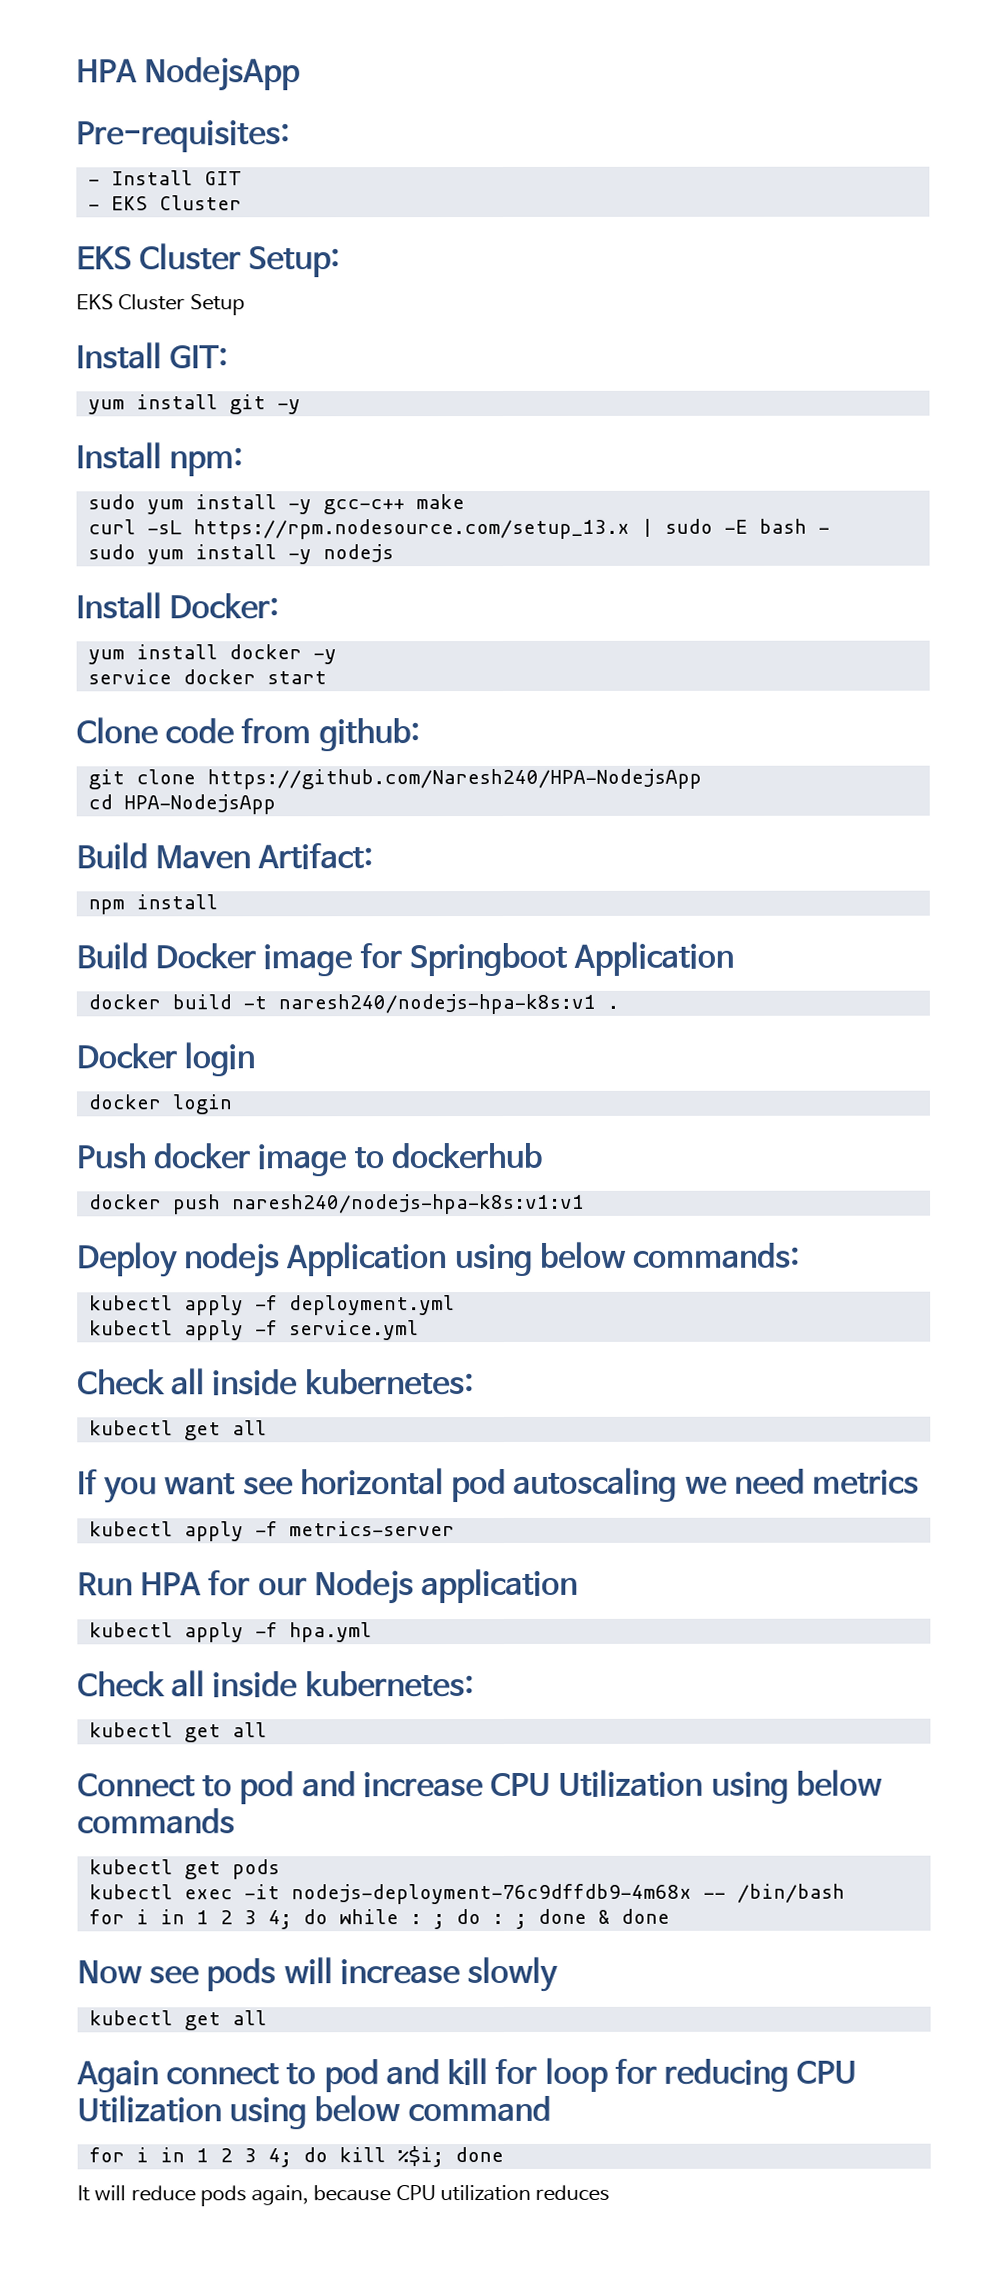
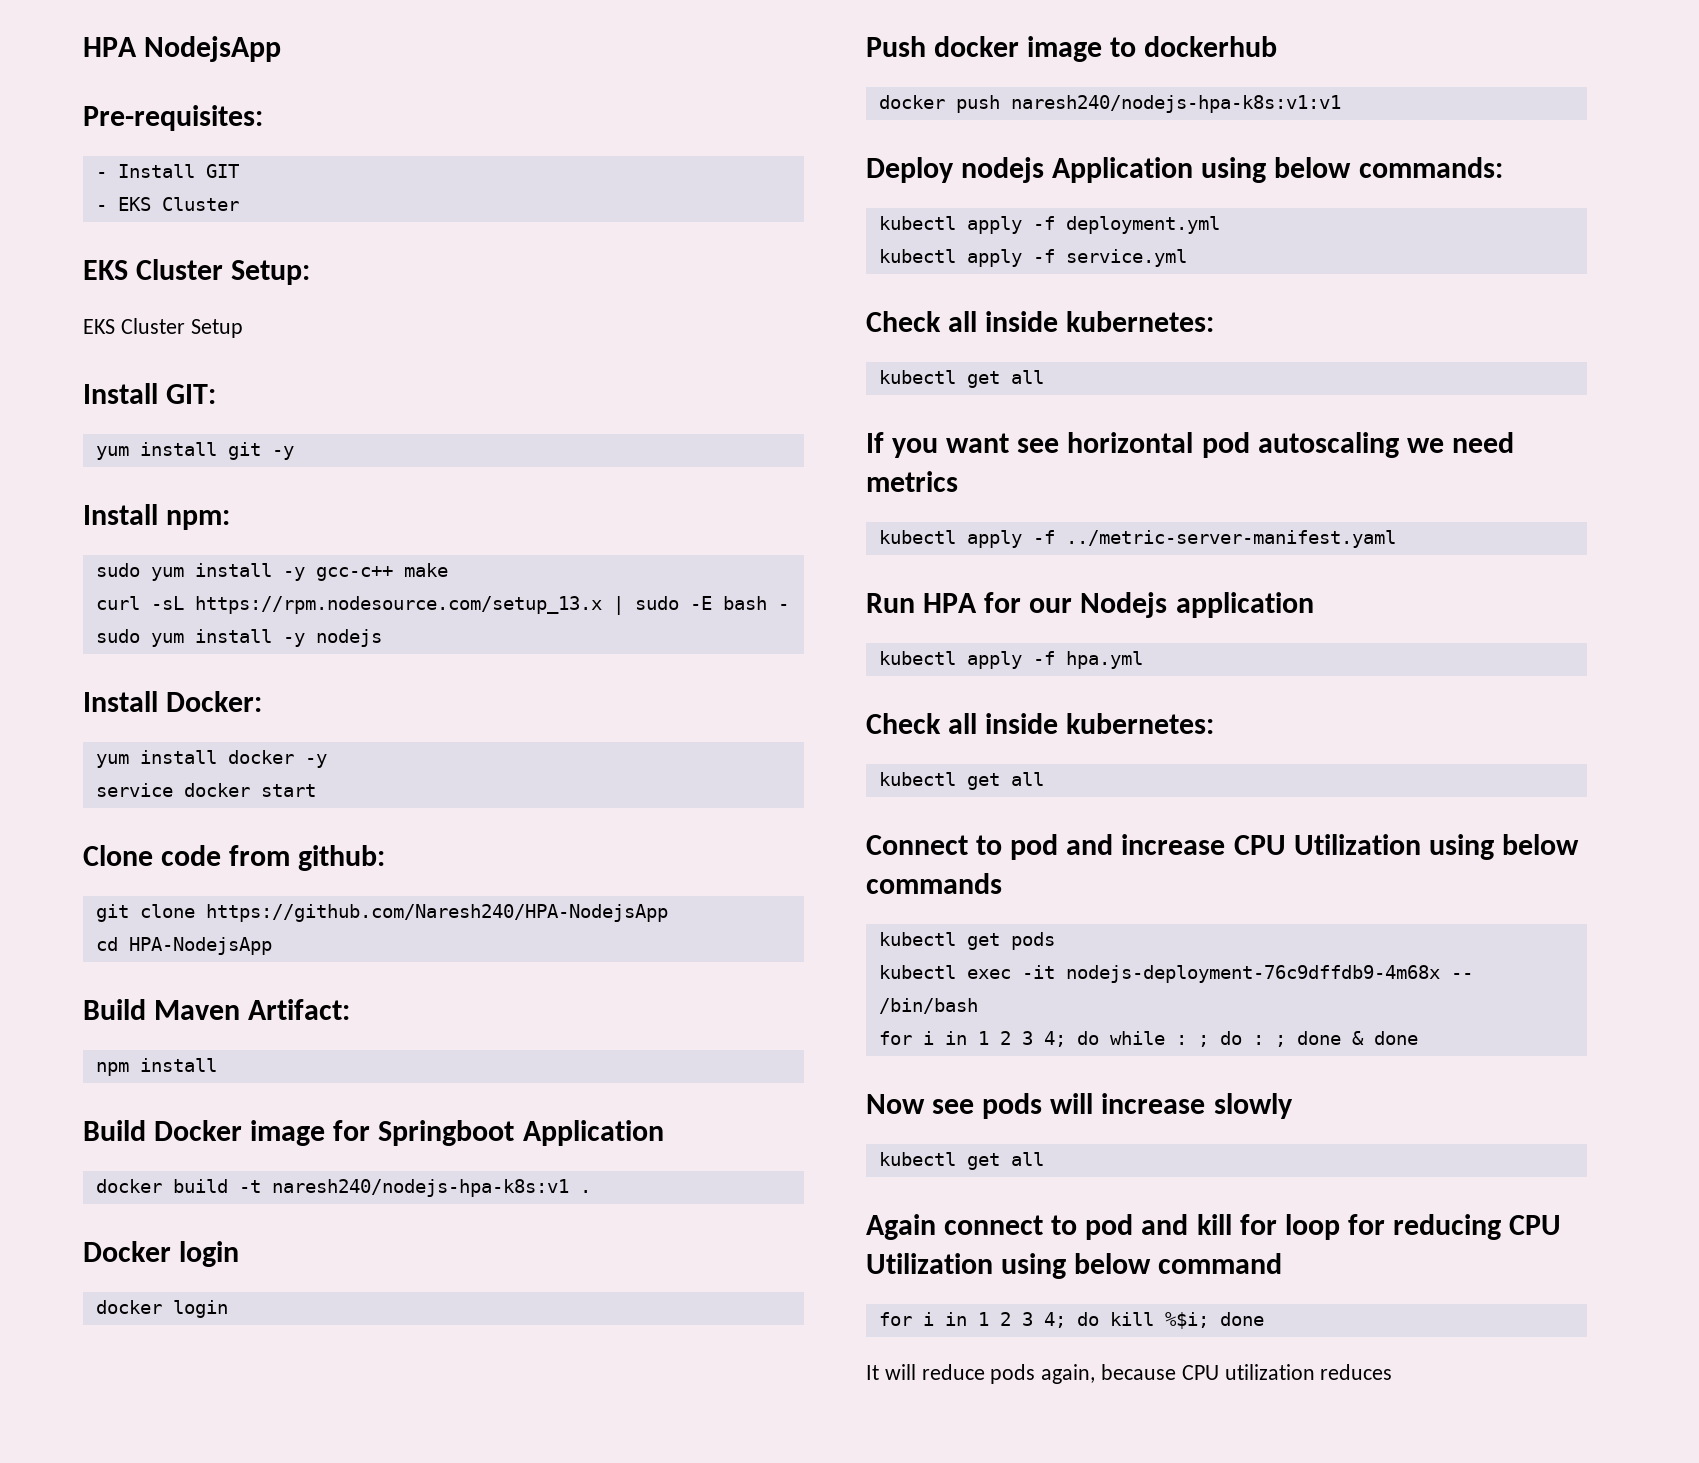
- kubectl apply -f metrics-server
+ kubectl apply -f ../metric-server-manifest.yaml

